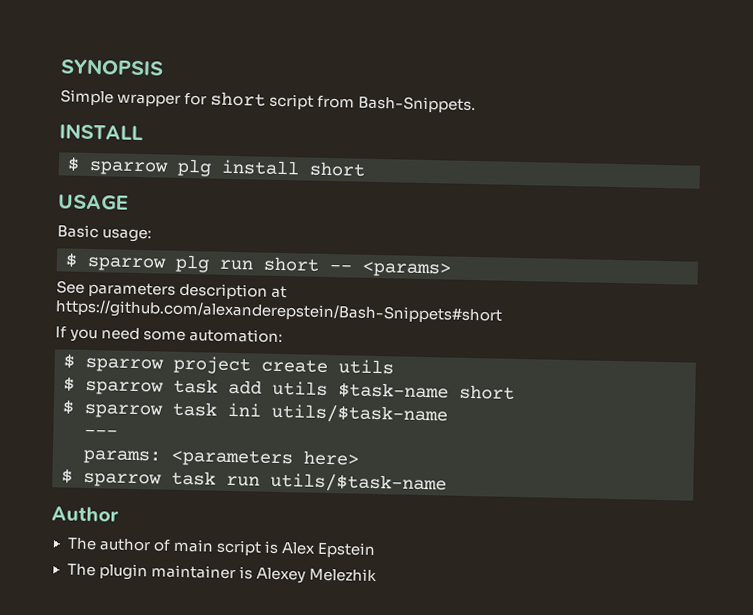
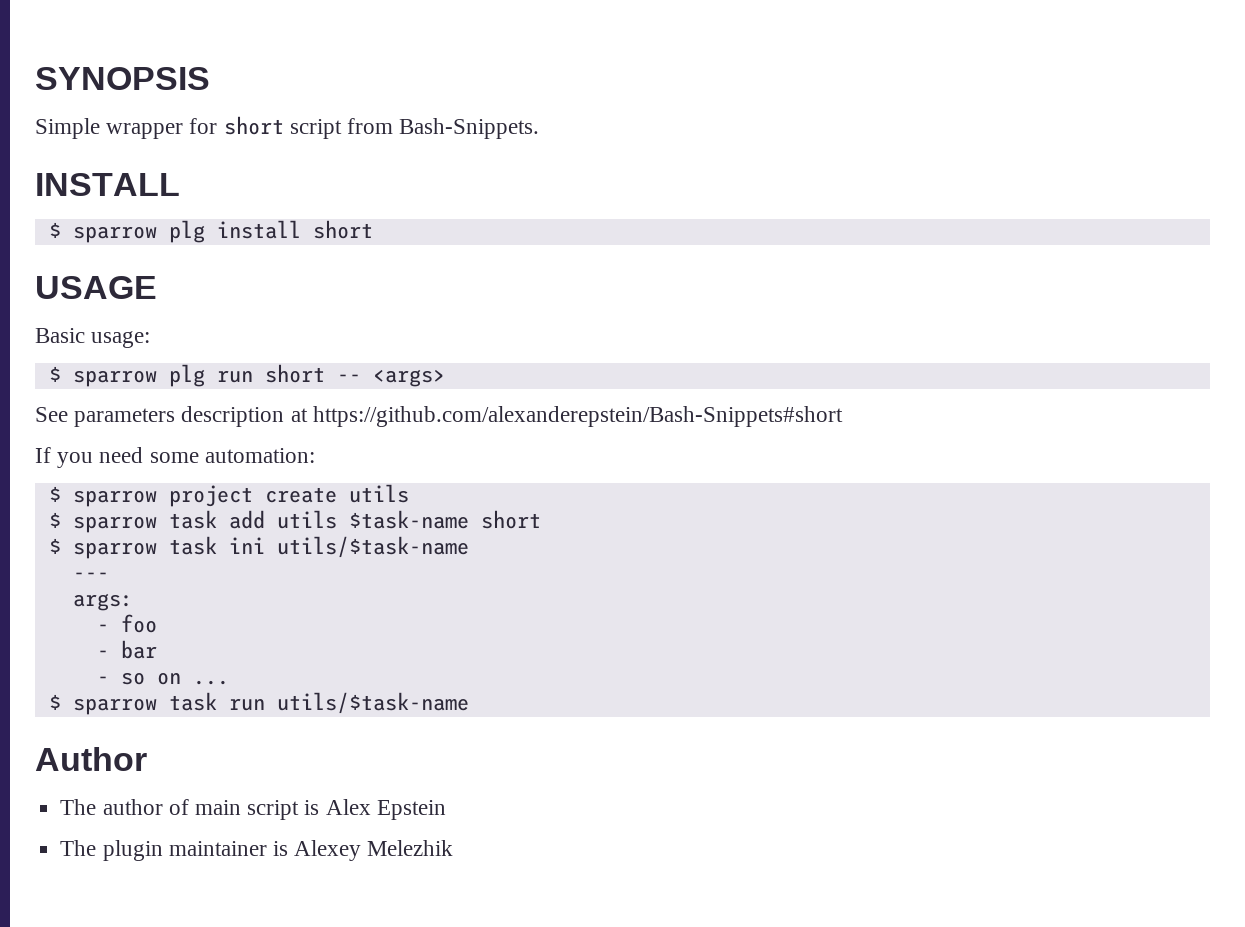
- $ sparrow plg run short -- <params>
+ $ sparrow plg run short -- <args>
- params: <parameters here>
+ args:
+ - foo
+ - bar
+ - so on ...

